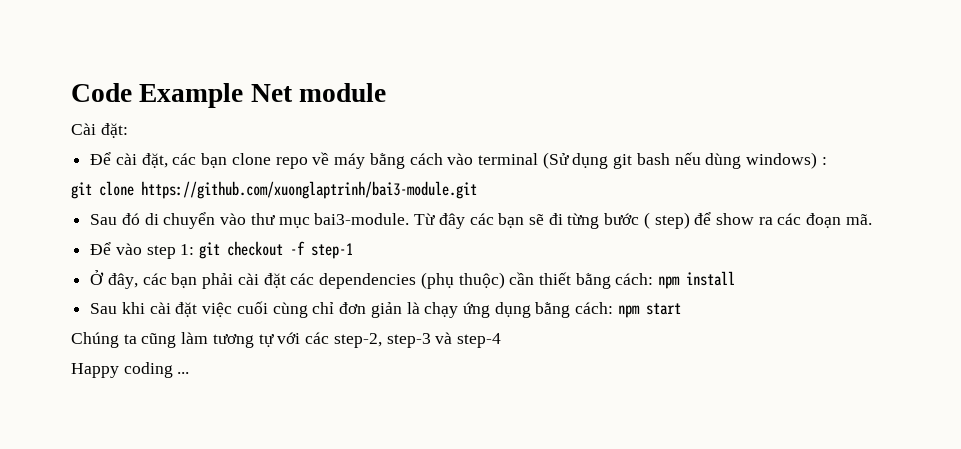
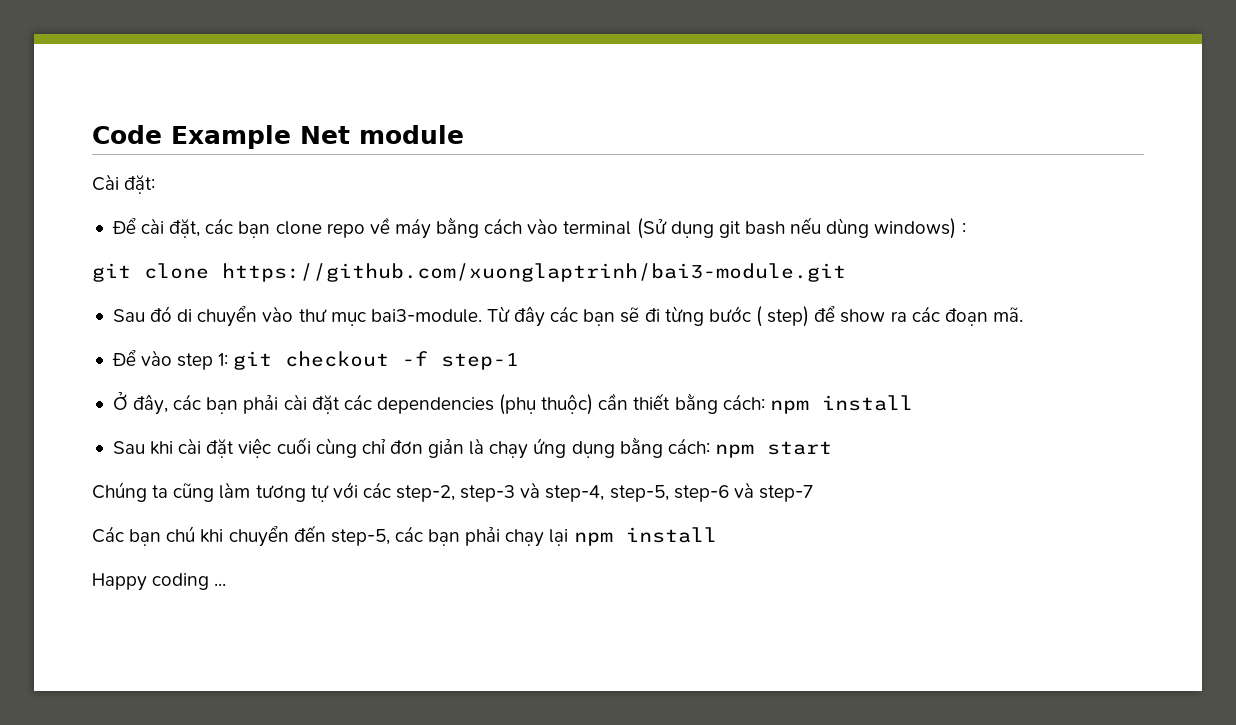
- Chúng ta cũng làm tương tự với các step-2, step-3 và step-4
+ Chúng ta cũng làm tương tự với các step-2, step-3 và step-4, step-5, step-6 và step-7
+ Các bạn chú khi chuyển đến step-5, các bạn phải chạy lại npm install

